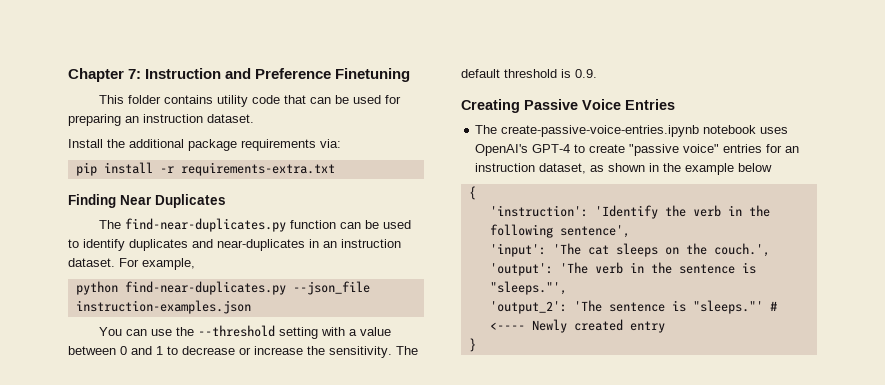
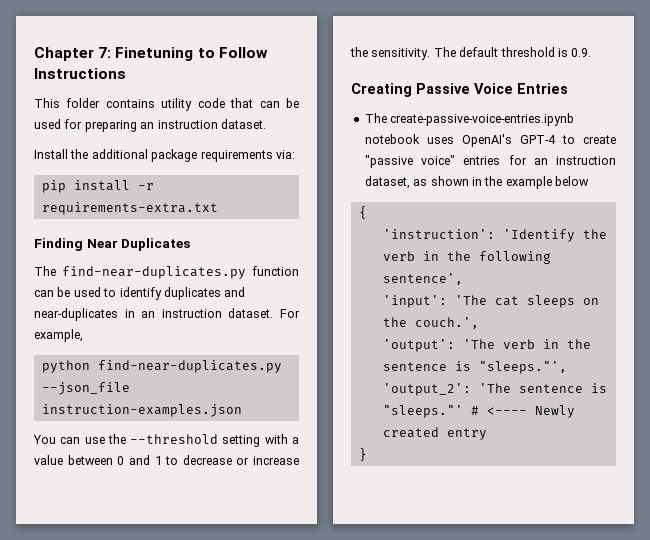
- Chapter 7: Instruction and Preference Finetuning
+ Chapter 7: Finetuning to Follow Instructions

